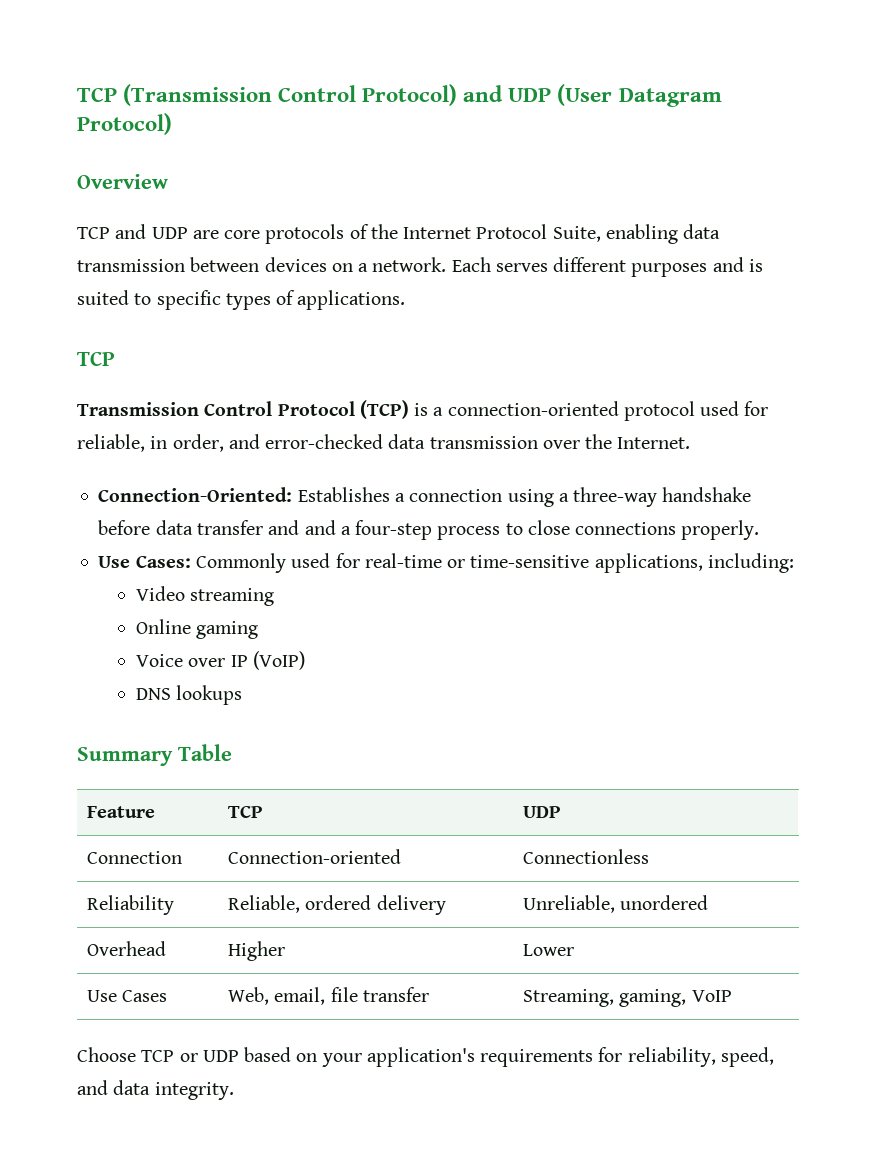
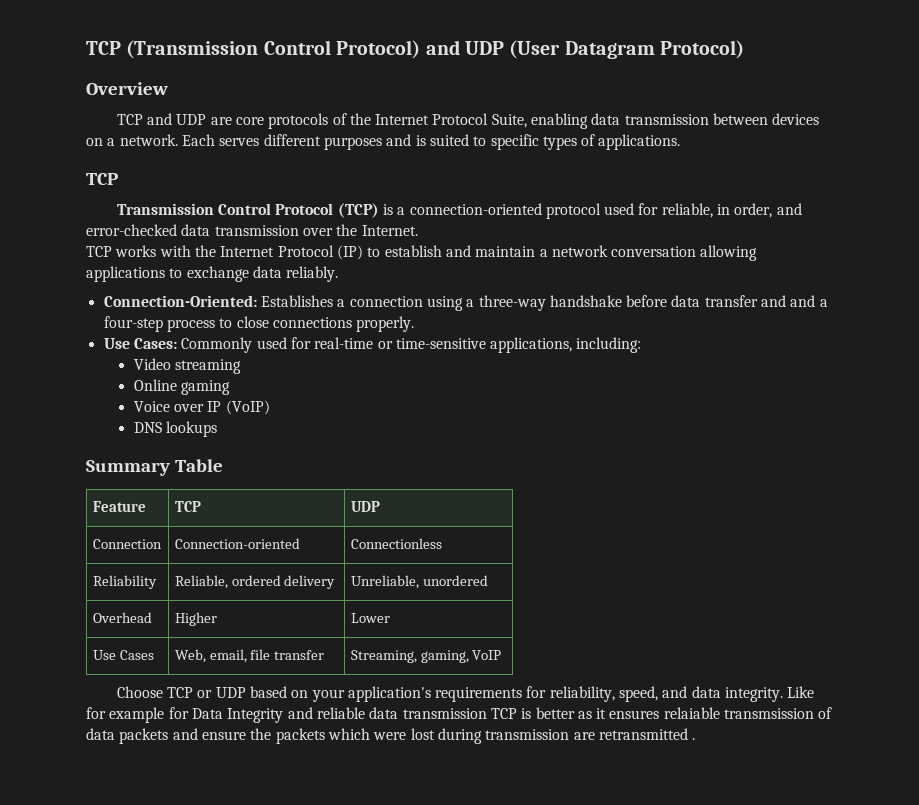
+ TCP works with the Internet Protocol (IP) to establish and maintain a network conversation allowing applications to exchange data reliably.
+ Like for example for Data Integrity and reliable data transmission TCP is better as it ensures relaiable transmsission of data packets and ensure the packets which were lost during transmission are retransmitted .

